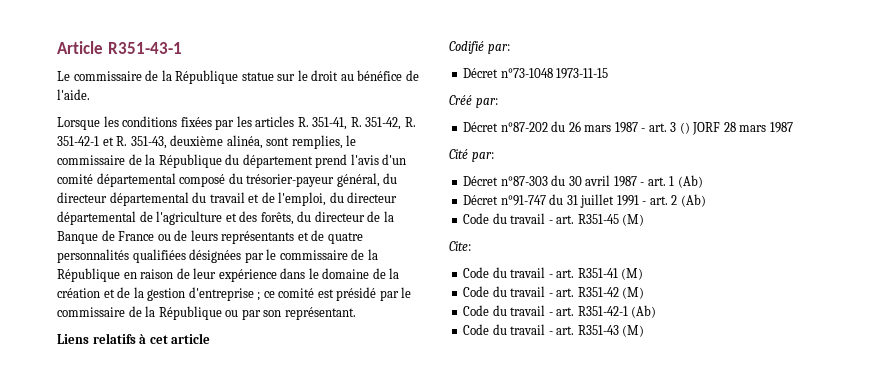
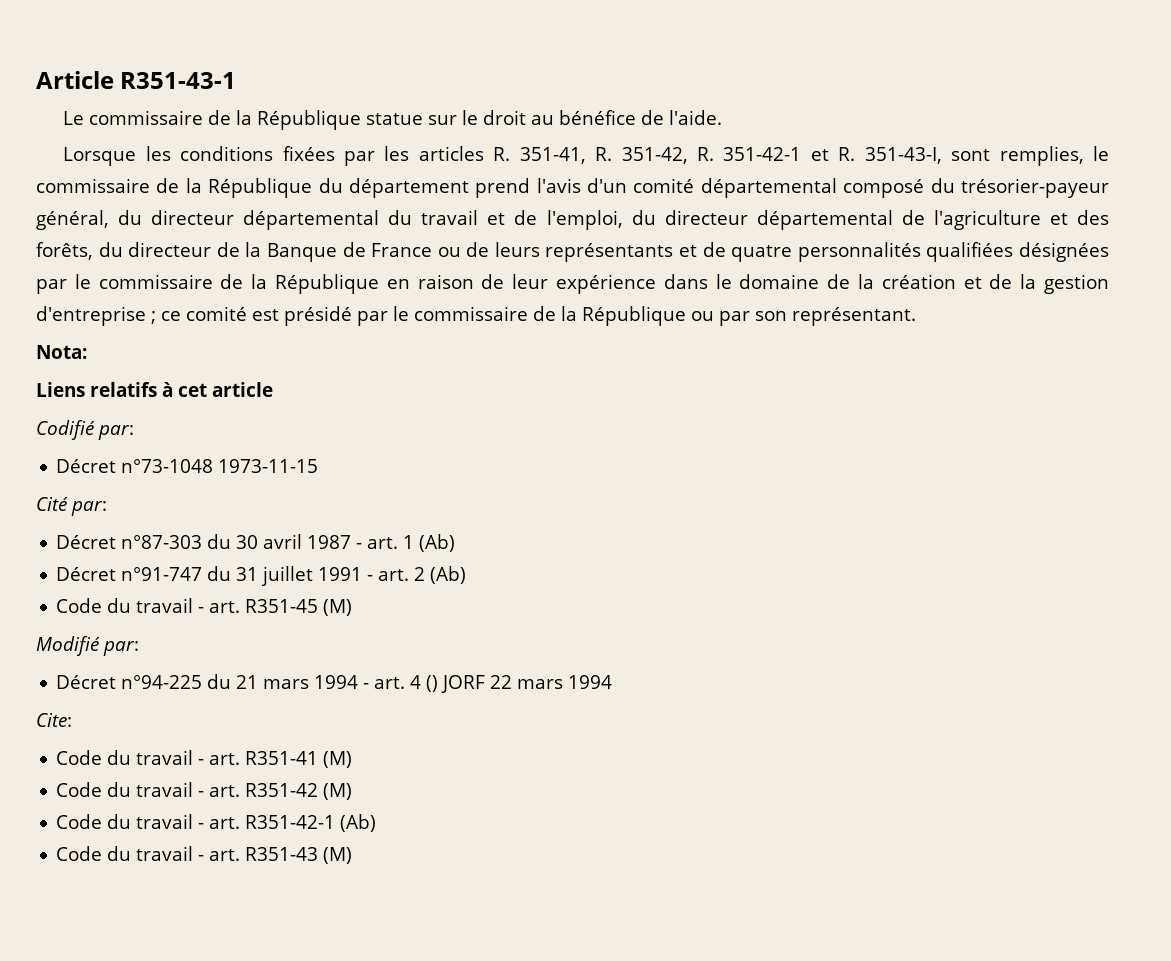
- Lorsque les conditions fixées par les articles R. 351-41, R. 351-42, R. 351-42-1 et R. 351-43, deuxième alinéa, sont remplies, le commissaire de la République du département prend l'avis d'un comité départemental composé du trésorier-payeur général, du directeur départemental du travail et de l'emploi, du directeur départemental de l'agriculture et des forêts, du directeur de la Banque de France ou de leurs représentants et de quatre personnalités qualifiées désignées par le commissaire de la République en raison de leur expérience dans le domaine de la création et de la gestion d'entreprise ;
+ Lorsque les conditions fixées par les articles R. 351-41, R. 351-42, R. 351-42-1 et R. 351-43-I, sont remplies, le commissaire de la République du département prend l'avis d'un comité départemental composé du trésorier-payeur général, du directeur départemental du travail et de l'emploi, du directeur départemental de l'agriculture et des forêts, du directeur de la Banque de France ou de leurs représentants et de quatre personnalités qualifiées désignées par le commissaire de la République en raison de leur expérience dans le domaine de la création et de la gestion d'entreprise ;
+ Nota:
- Créé par:
- Décret n°87-202 du 26 mars 1987 - art. 3 () JORF 28 mars 1987
+ Modifié par:
+ Décret n°94-225 du 21 mars 1994 - art. 4 () JORF 22 mars 1994

